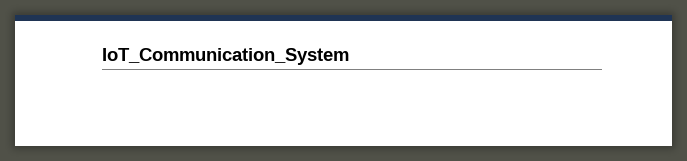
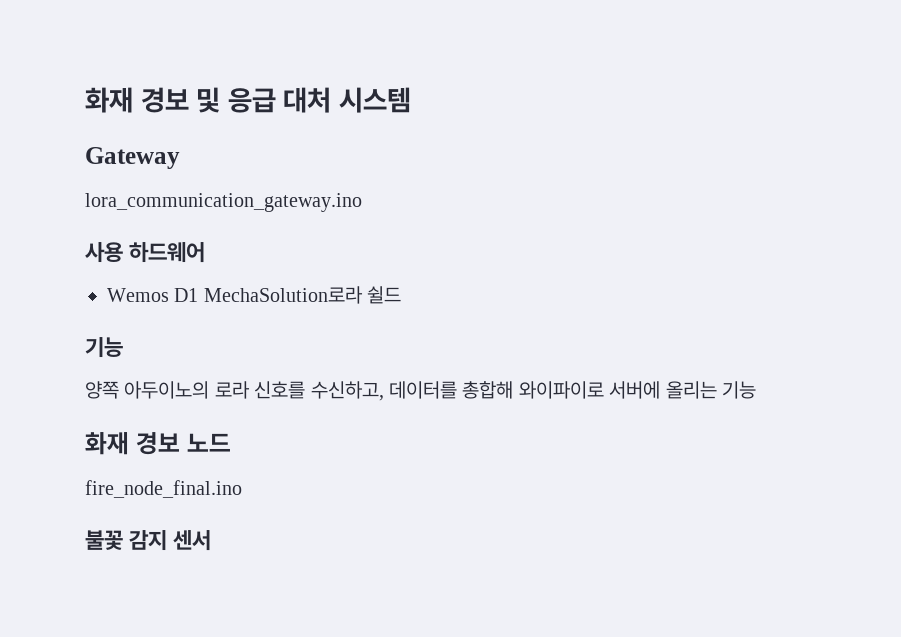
- IoT_Communication_System
+ 화재 경보 및 응급 대처 시스템
+ Gateway
+ lora_communication_gateway.ino
+ 사용 하드웨어
+ Wemos D1 MechaSolution로라 쉴드
+ 기능
+ 양쪽 아두이노의 로라 신호를 수신하고, 데이터를 총합해 와이파이로 서버에 올리는 기능
+ 화재 경보 노드
+ fire_node_final.ino
+ 불꽃 감지 센서

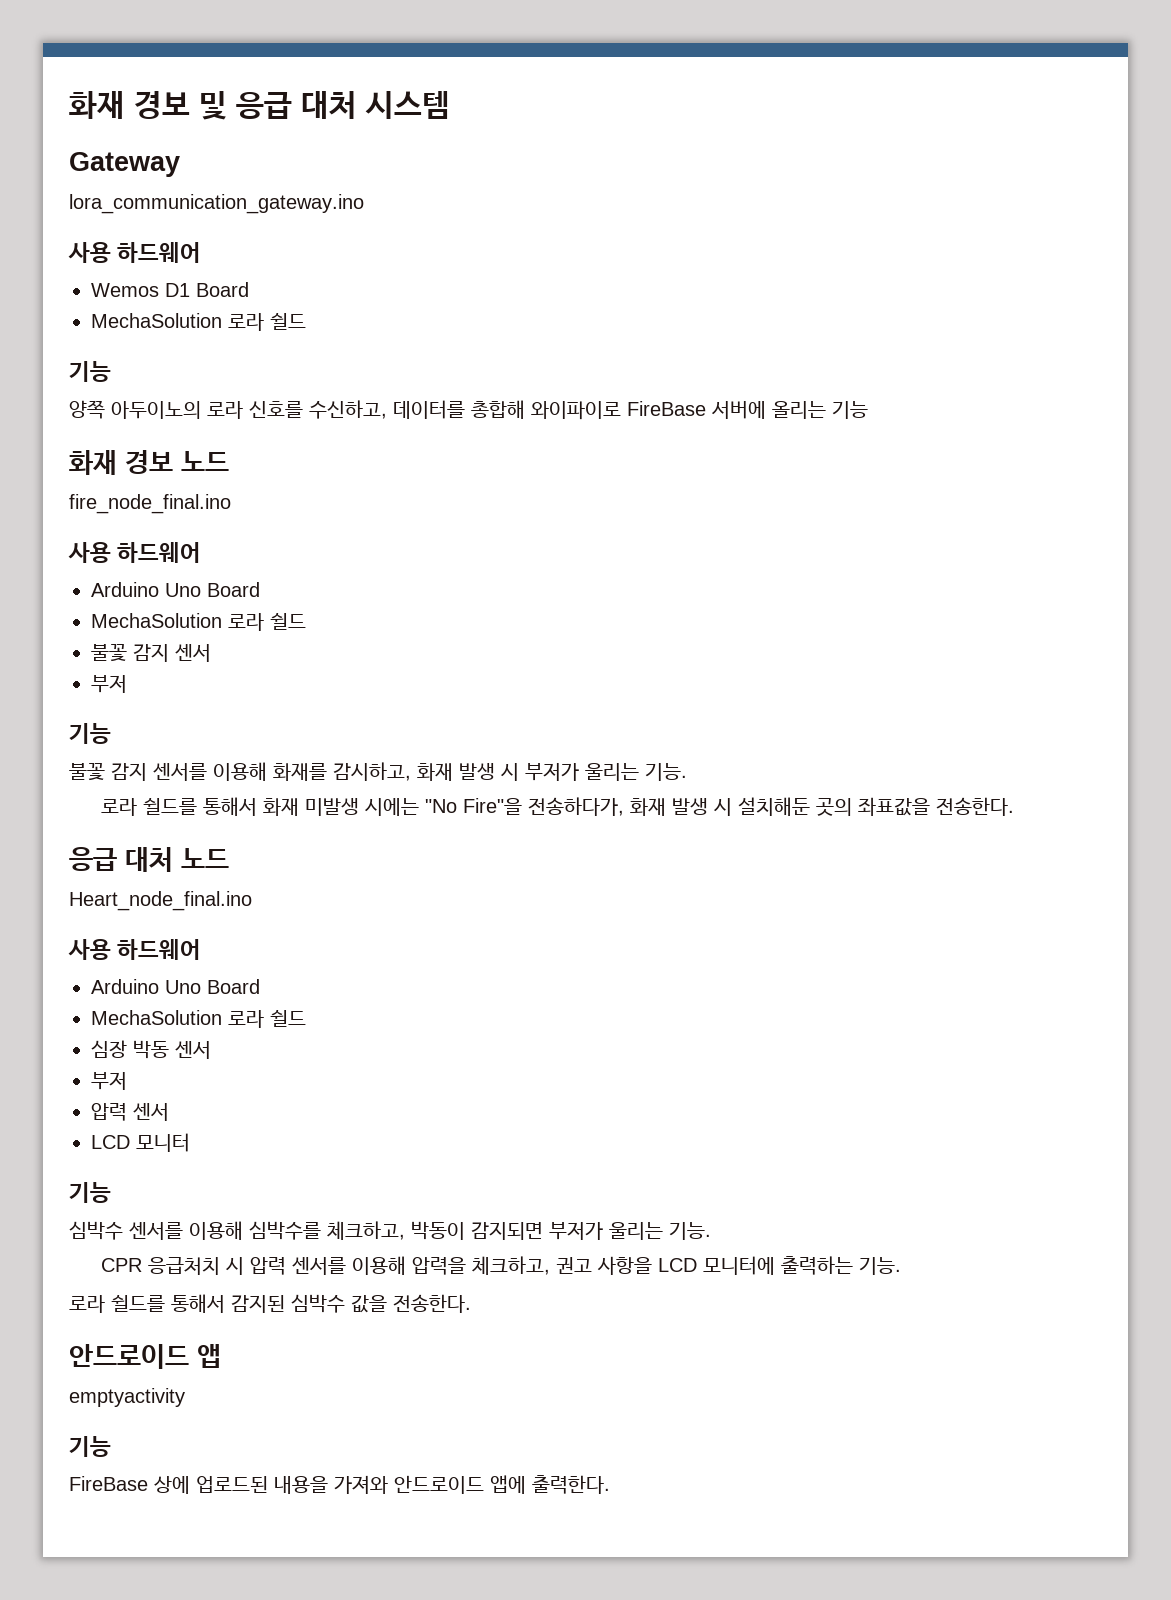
- Wemos D1 MechaSolution로라 쉴드
+ Wemos D1 Board
+ MechaSolution 로라 쉴드
- 양쪽 아두이노의 로라 신호를 수신하고, 데이터를 총합해 와이파이로 서버에 올리는 기능
+ 양쪽 아두이노의 로라 신호를 수신하고, 데이터를 총합해 와이파이로 FireBase 서버에 올리는 기능
  fire_node_final.ino
+ 사용 하드웨어
+ Arduino Uno Board
+ MechaSolution 로라 쉴드
  불꽃 감지 센서
+ 부저
+ 기능
+ 불꽃 감지 센서를 이용해 화재를 감시하고, 화재 발생 시 부저가 울리는 기능.
+ 로라 쉴드를 통해서 화재 미발생 시에는 "No Fire"을 전송하다가, 화재 발생 시 설치해둔 곳의 좌표값을 전송한다.
+ 응급 대처 노드
+ Heart_node_final.ino
+ 사용 하드웨어
+ Arduino Uno Board
+ MechaSolution 로라 쉴드
+ 심장 박동 센서
+ 부저
+ 압력 센서
+ LCD 모니터
+ 기능
+ 심박수 센서를 이용해 심박수를 체크하고, 박동이 감지되면 부저가 울리는 기능.
+ CPR 응급처치 시 압력 센서를 이용해 압력을 체크하고, 권고 사항을 LCD 모니터에 출력하는 기능.
+ 로라 쉴드를 통해서 감지된 심박수 값을 전송한다.
+ 안드로이드 앱
+ emptyactivity
+ 기능
+ FireBase 상에 업로드된 내용을 가져와 안드로이드 앱에 출력한다.

